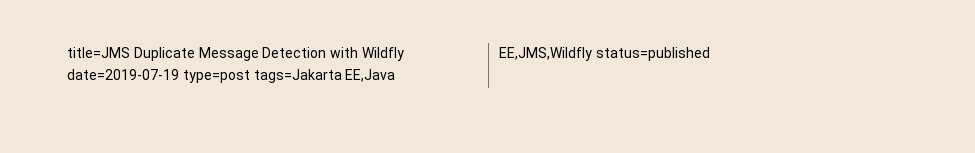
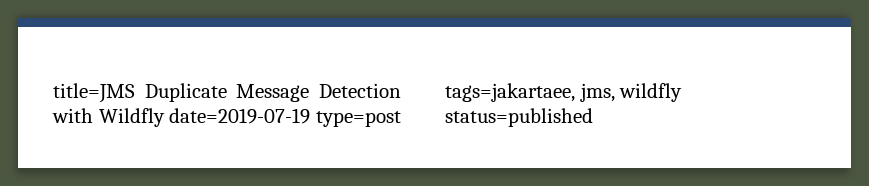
- title=JMS Duplicate Message Detection with Wildfly date=2019-07-19 type=post tags=Jakarta EE,Java EE,JMS,Wildfly status=published
+ title=JMS Duplicate Message Detection with Wildfly date=2019-07-19 type=post tags=jakartaee, jms, wildfly status=published

